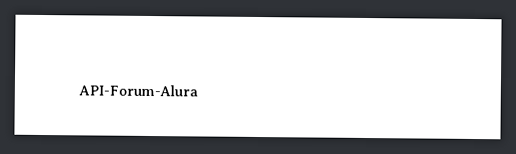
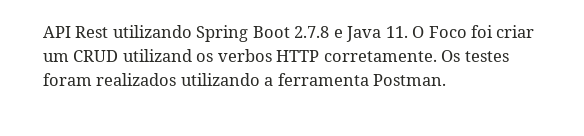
- API-Forum-Alura
+ API Rest utilizando Spring Boot 2.7.8 e Java 11. O Foco foi criar um CRUD utilizand os verbos HTTP corretamente. Os testes foram realizados utilizando a ferramenta Postman.

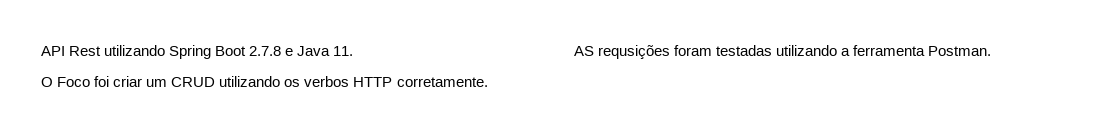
- API Rest utilizando Spring Boot 2.7.8 e Java 11. O Foco foi criar um CRUD utilizand os verbos HTTP corretamente. Os testes foram realizados utilizando a ferramenta Postman.
+ API Rest utilizando Spring Boot 2.7.8 e Java 11.
+ O Foco foi criar um CRUD utilizando os verbos HTTP corretamente.
+ AS requsições foram testadas utilizando a ferramenta Postman.

